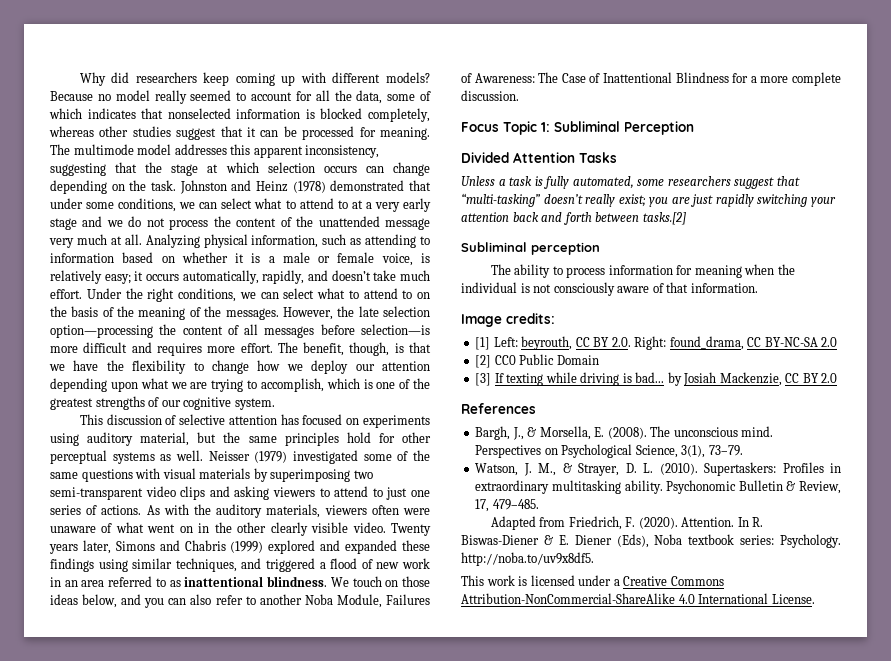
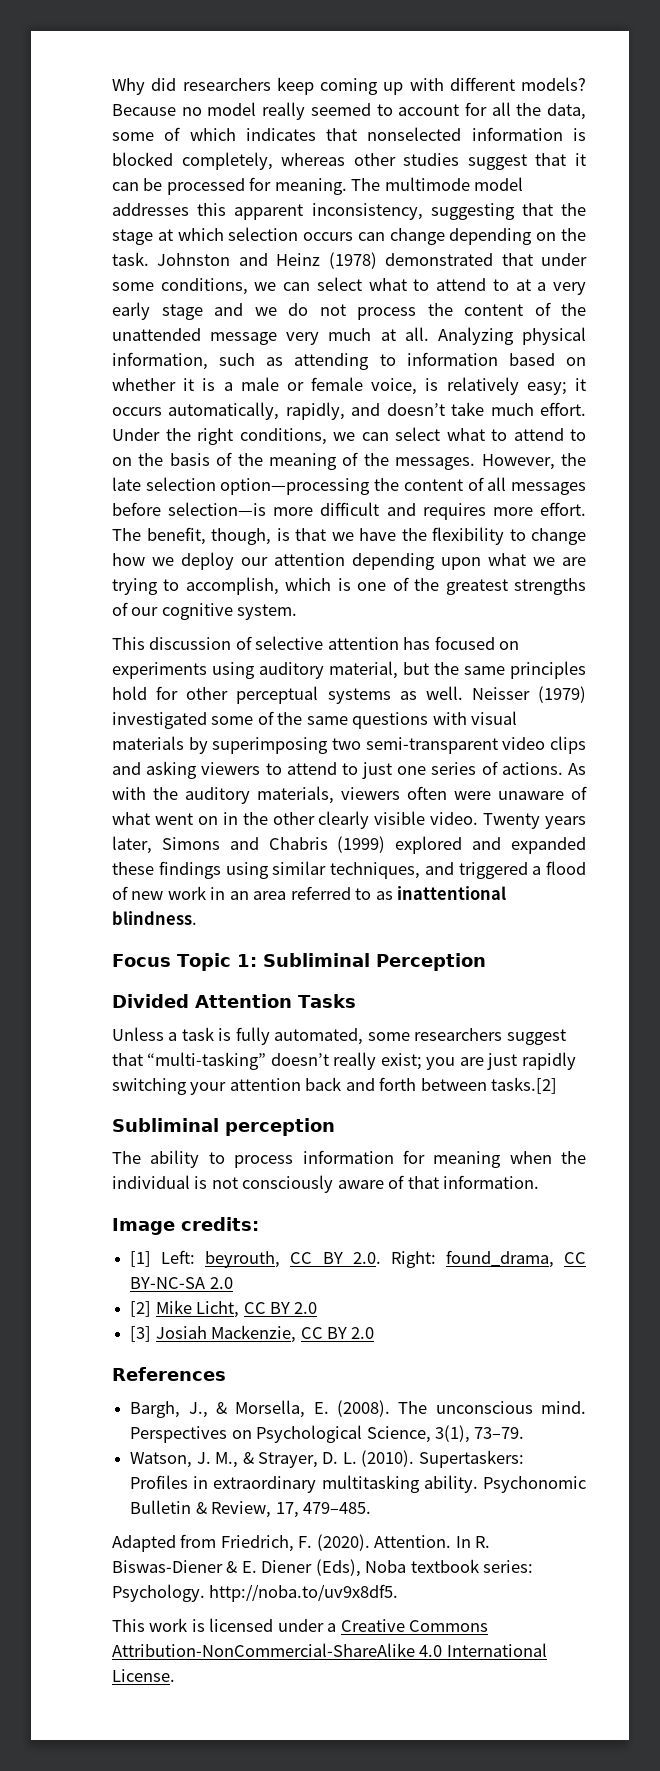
- We touch on those ideas below, and you can also refer to another Noba Module, Failures of Awareness: The Case of Inattentional Blindness for a more complete discussion.
- [2] CC0 Public Domain
- [3] If texting while driving is bad... by Josiah Mackenzie, CC BY 2.0
+ [2] Mike Licht, CC BY 2.0
+ [3] Josiah Mackenzie, CC BY 2.0

